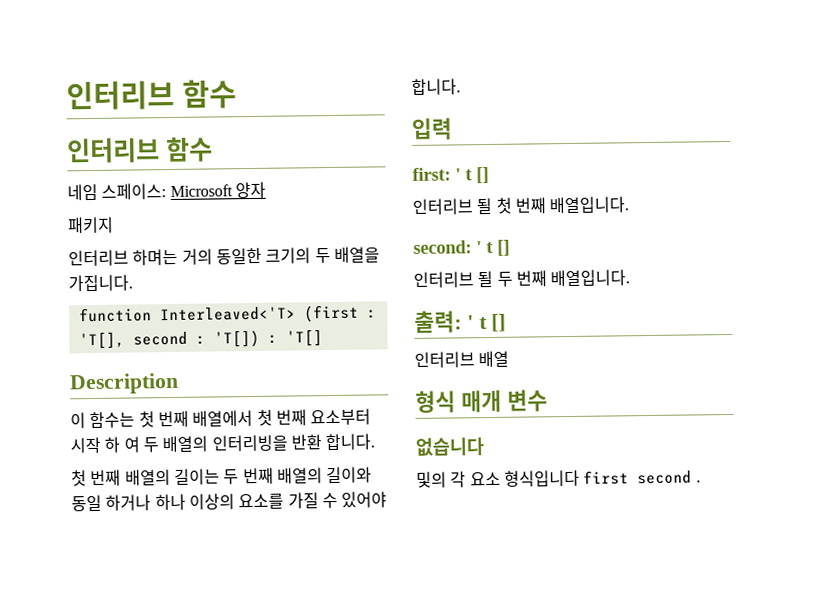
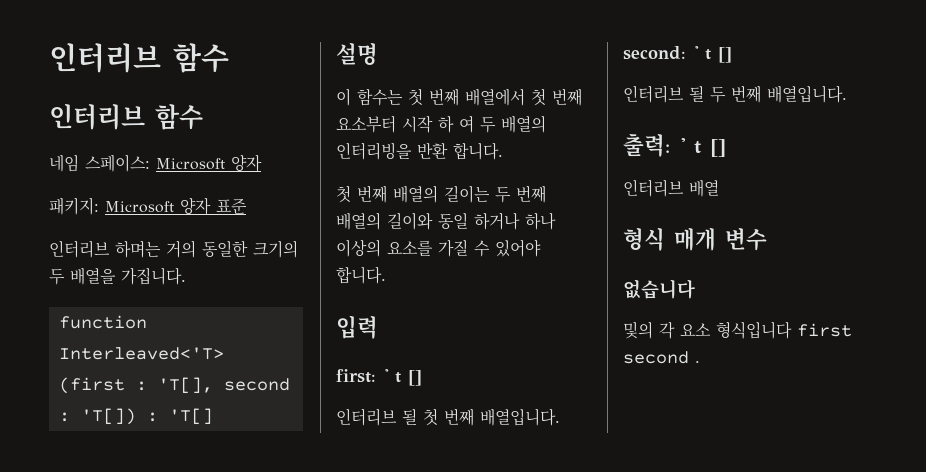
- 패키지
+ 패키지: Microsoft 양자 표준
- Description
+ 설명

